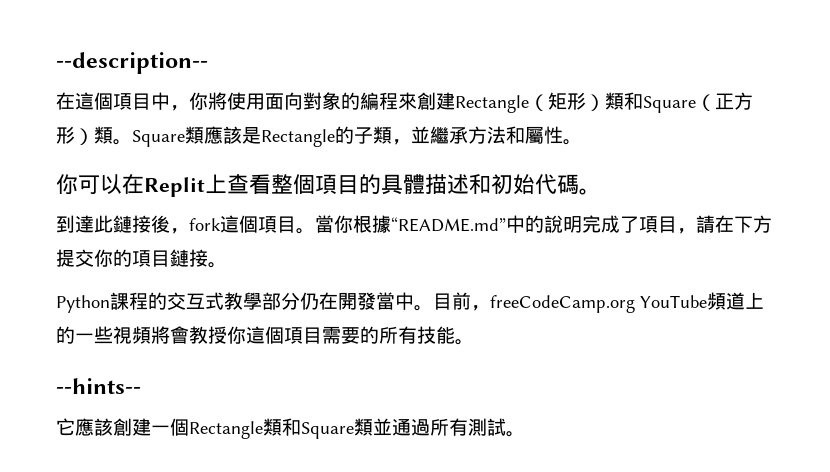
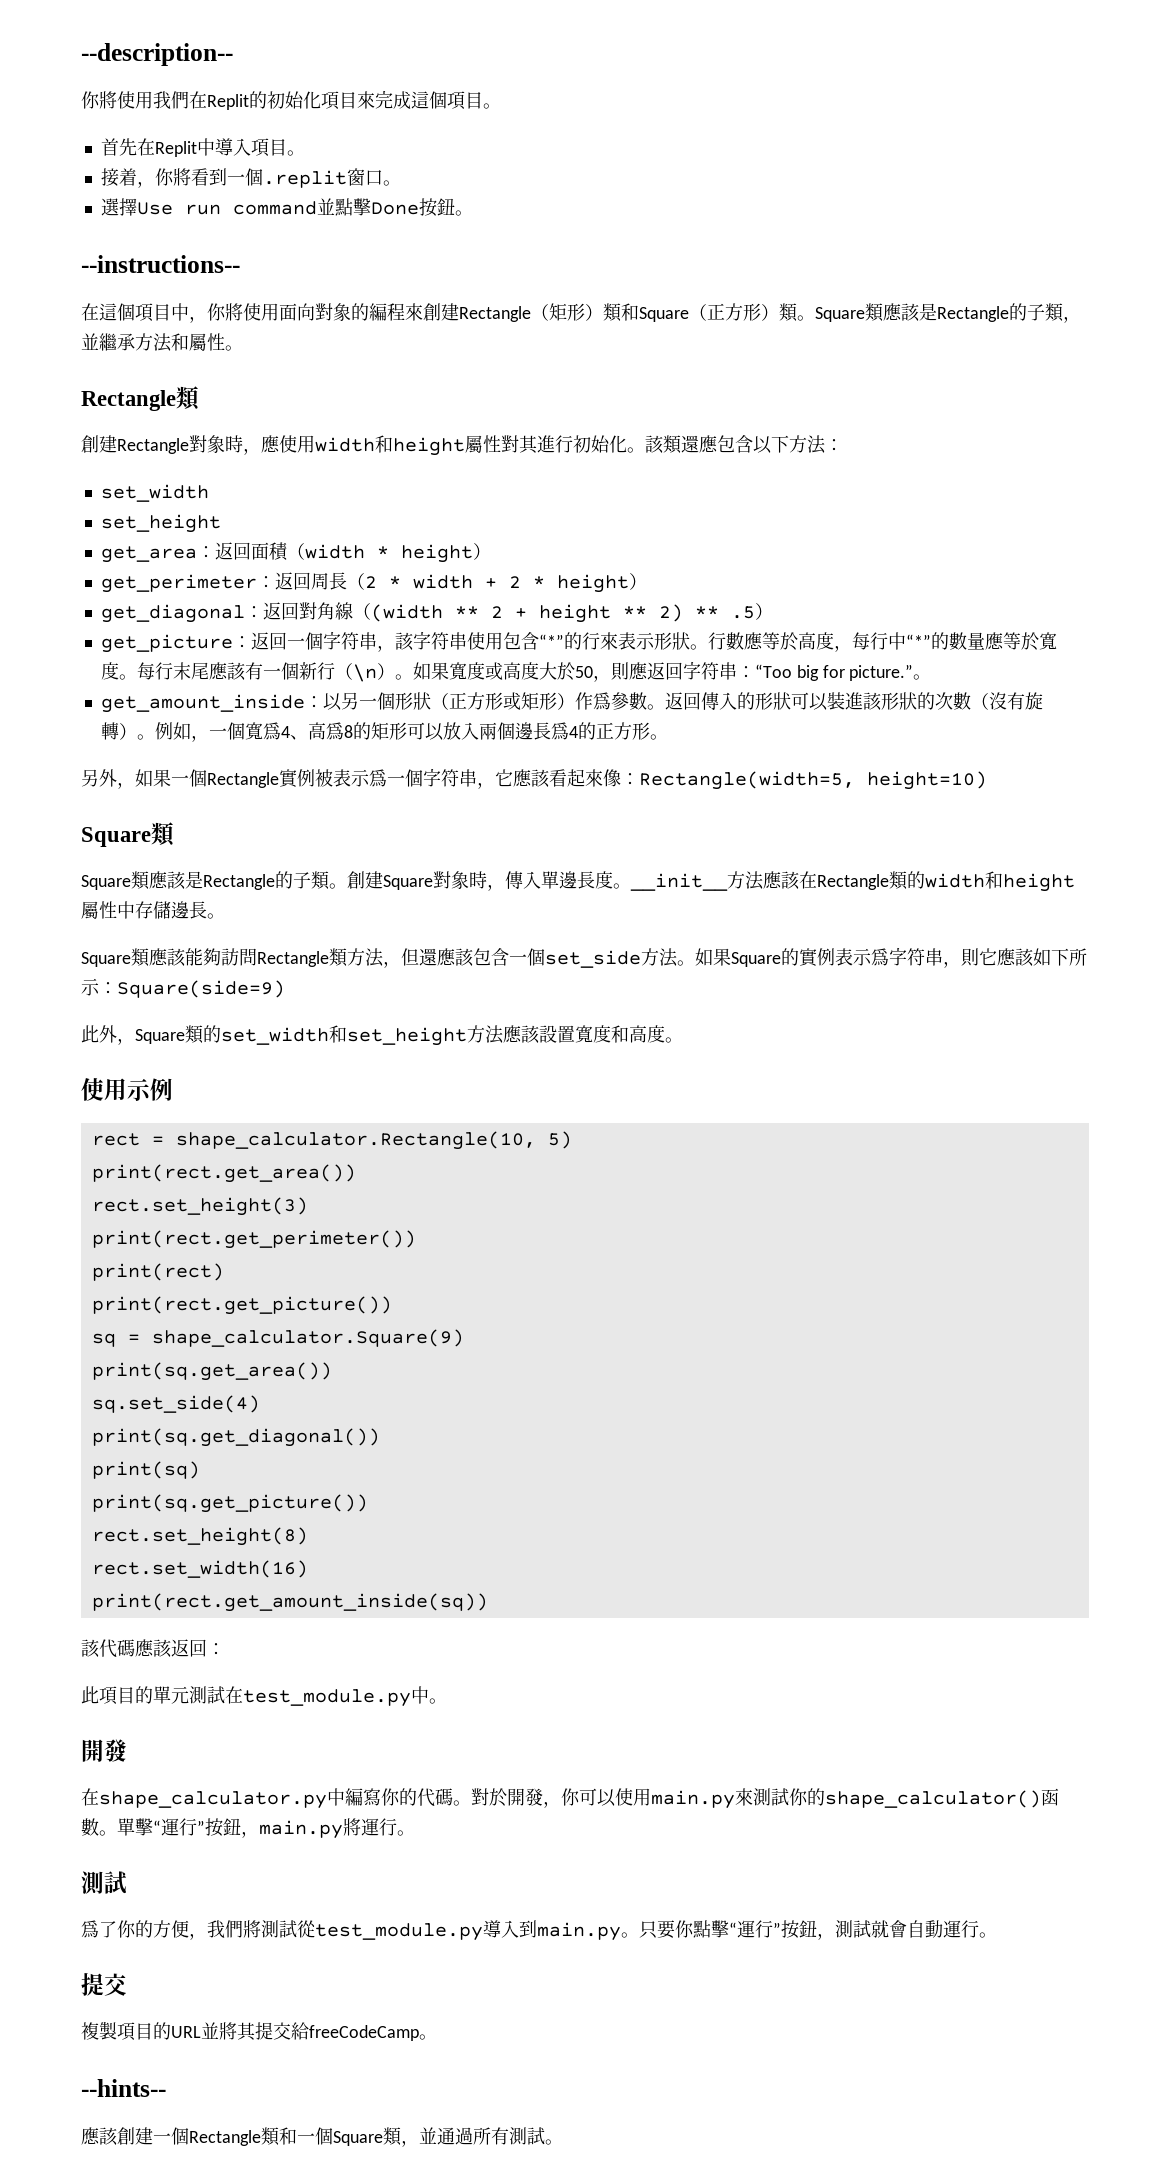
+ 你將使用我們在Replit的初始化項目來完成這個項目。
+ 首先在Replit中導入項目。
+ 接着，你將看到一個.replit窗口。
+ 選擇Use run command並點擊Done按鈕。
+ --instructions--
  Square類應該是Rectangle的子類，並繼承方法和屬性。
- 你可以在Replit上查看整個項目的具體描述和初始代碼。
- 到達此鏈接後，fork這個項目。當你根據“README.md”中的說明完成了項目，請在下方提交你的項目鏈接。
- Python課程的交互式教學部分仍在開發當中。目前，freeCodeCamp.org YouTube頻道上的一些視頻將會教授你這個項目需要的所有技能。
+ Rectangle類
+ 創建Rectangle對象時，應使用width和height屬性對其進行初始化。該類還應包含以下方法：
+ set_width
+ set_height
+ get_area：返回面積（width * height）
+ get_perimeter：返回周長（2 * width + 2 * height）
+ get_diagonal：返回對角線（(width ** 2 + height ** 2) ** .5）
+ get_picture：返回一個字符串，該字符串使用包含“*”的行來表示形狀。行數應等於高度，每行中“*”的數量應等於寬度。每行末尾應該有一個新行（\n）。如果寬度或高度大於50，則應返回字符串：“Too big for picture.”。
+ get_amount_inside：以另一個形狀（正方形或矩形）作爲參數。返回傳入的形狀可以裝進該形狀的次數（沒有旋轉）。例如，一個寬爲4、高爲8的矩形可以放入兩個邊長爲4的正方形。
+ 另外，如果一個Rectangle實例被表示爲一個字符串，它應該看起來像：Rectangle(width=5, height=10)
+ Square類
+ Square類應該是Rectangle的子類。創建Square對象時，傳入單邊長度。__init__方法應該在Rectangle類的width和height屬性中存儲邊長。
+ Square類應該能夠訪問Rectangle類方法，但還應該包含一個set_side方法。如果Square的實例表示爲字符串，則它應該如下所示：Square(side=9)
+ 此外，Square類的set_width和set_height方法應該設置寬度和高度。
+ 使用示例
+ rect = shape_calculator.Rectangle(10, 5)
+ print(rect.get_area())
+ rect.set_height(3)
+ print(rect.get_perimeter())
+ print(rect)
+ print(rect.get_picture())
+ sq = shape_calculator.Square(9)
+ print(sq.get_area())
+ sq.set_side(4)
+ print(sq.get_diagonal())
+ print(sq)
+ print(sq.get_picture())
+ rect.set_height(8)
+ rect.set_width(16)
+ print(rect.get_amount_inside(sq))
+ 該代碼應該返回：
+ 此項目的單元測試在test_module.py中。
+ 開發
+ 在shape_calculator.py中編寫你的代碼。對於開發，你可以使用main.py來測試你的shape_calculator()函數。單擊“運行”按鈕，main.py將運行。
+ 測試
+ 爲了你的方便，我們將測試從test_module.py導入到main.py。只要你點擊“運行”按鈕，測試就會自動運行。
+ 提交
+ 複製項目的URL並將其提交給freeCodeCamp。
- 它應該創建一個Rectangle類和Square類並通過所有測試。
+ 應該創建一個Rectangle類和一個Square類，並通過所有測試。

